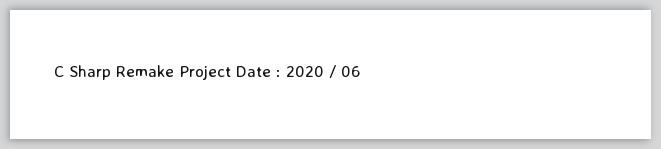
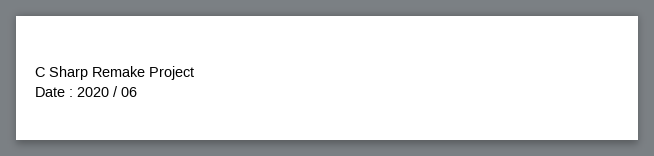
- C Sharp Remake Project Date : 2020 / 06
+ C Sharp Remake Project
+ Date : 2020 / 06

